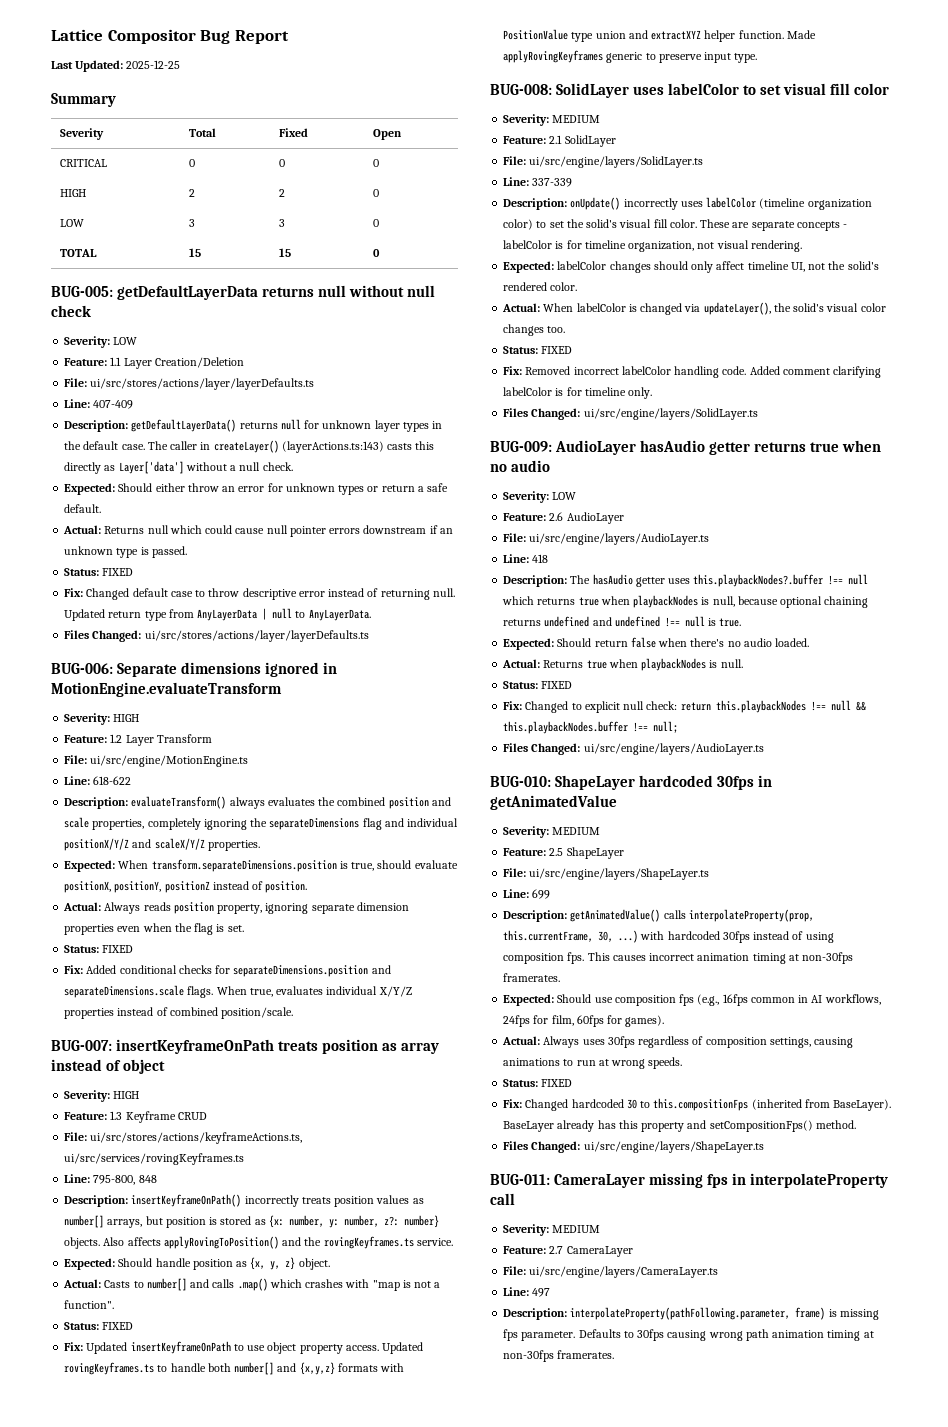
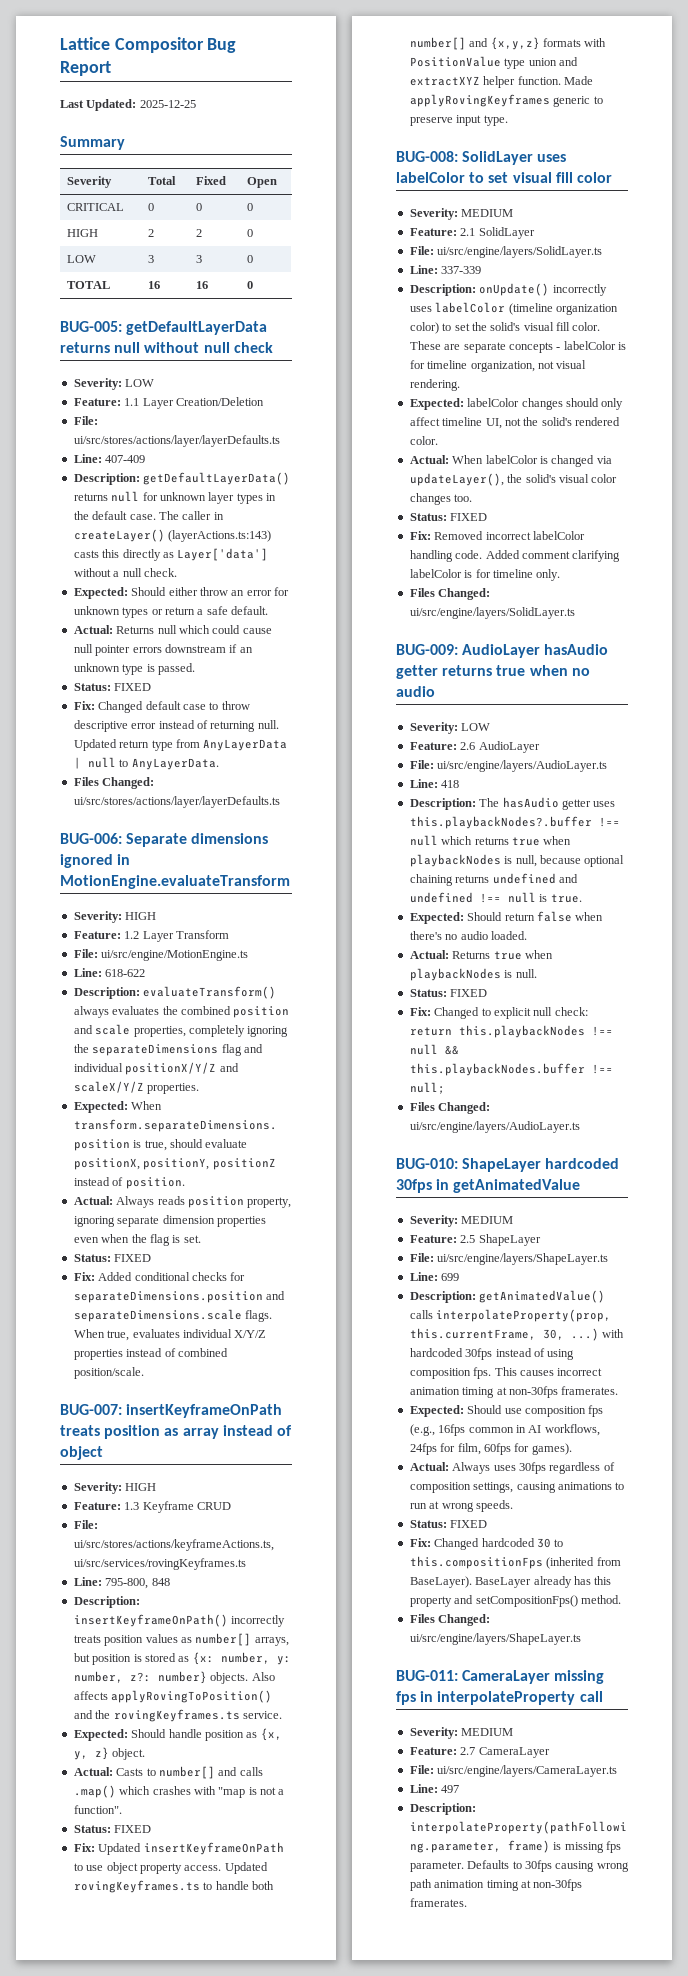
- TOTAL | 15 | 15 | 0
+ TOTAL | 16 | 16 | 0

